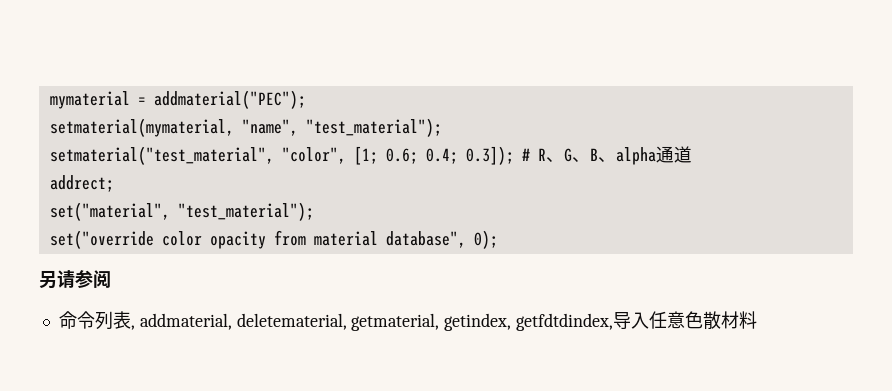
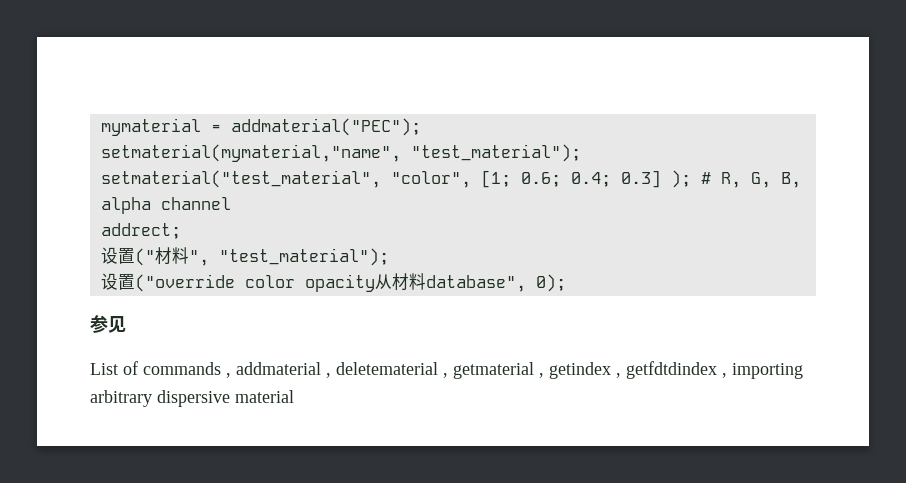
- setmaterial(mymaterial, "name", "test_material");
+ setmaterial(mymaterial,"name", "test_material");
- setmaterial("test_material", "color", [1; 0.6; 0.4; 0.3]); # R、G、B、alpha通道
+ setmaterial("test_material", "color", [1; 0.6; 0.4; 0.3] ); # R, G, B, alpha channel
  addrect;
- set("material", "test_material");
- set("override color opacity from material database", 0);
- 另请参阅
- 命令列表, addmaterial, deletematerial, getmaterial, getindex, getfdtdindex,导入任意色散材料
+ 设置("材料", "test_material");
+ 设置("override color opacity从材料database", 0);
+ 参见
+ List of commands , addmaterial , deletematerial , getmaterial , getindex , getfdtdindex , importing arbitrary dispersive material

